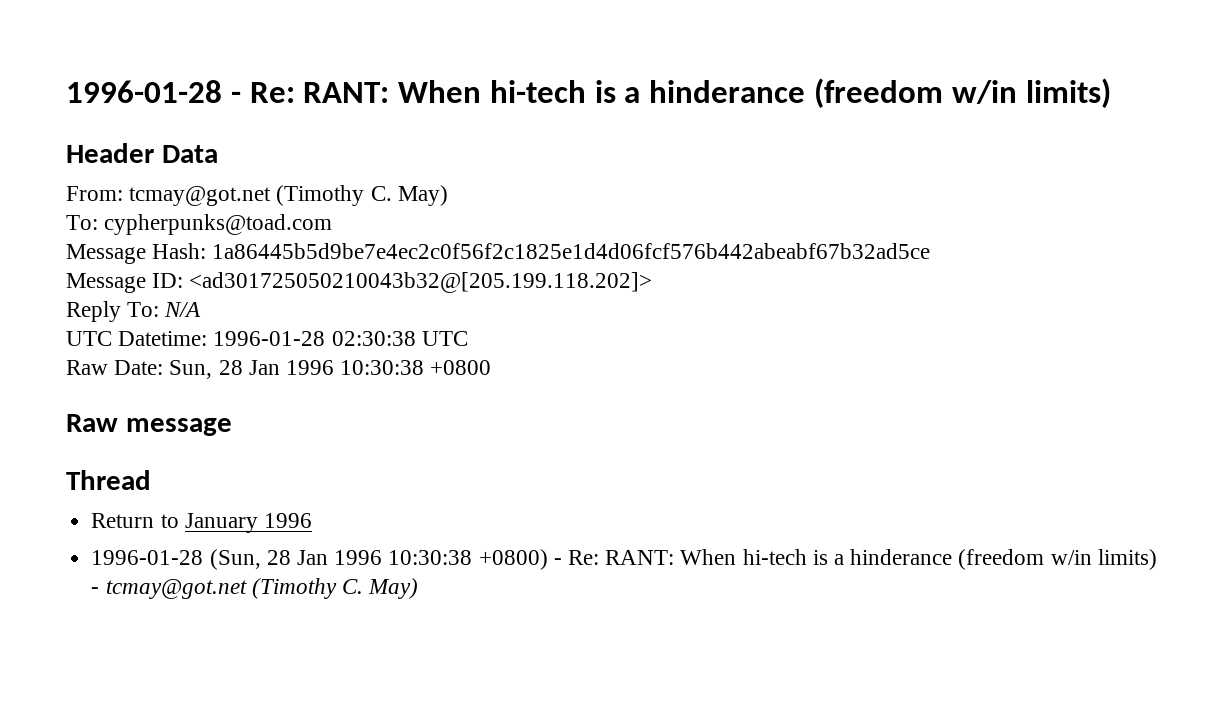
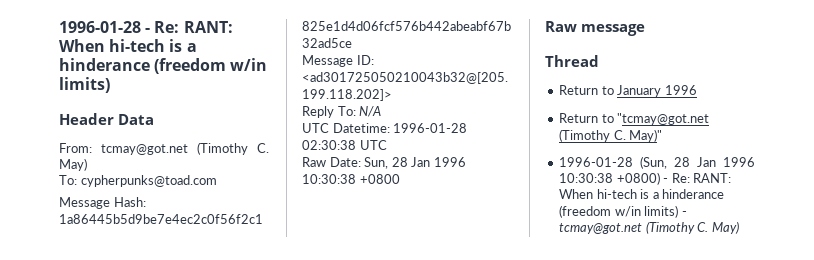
+ Return to "tcmay@got.net (Timothy C. May)"

